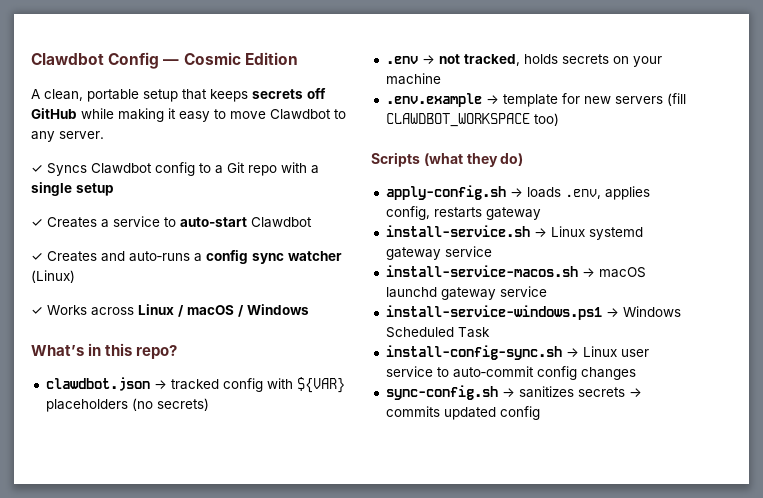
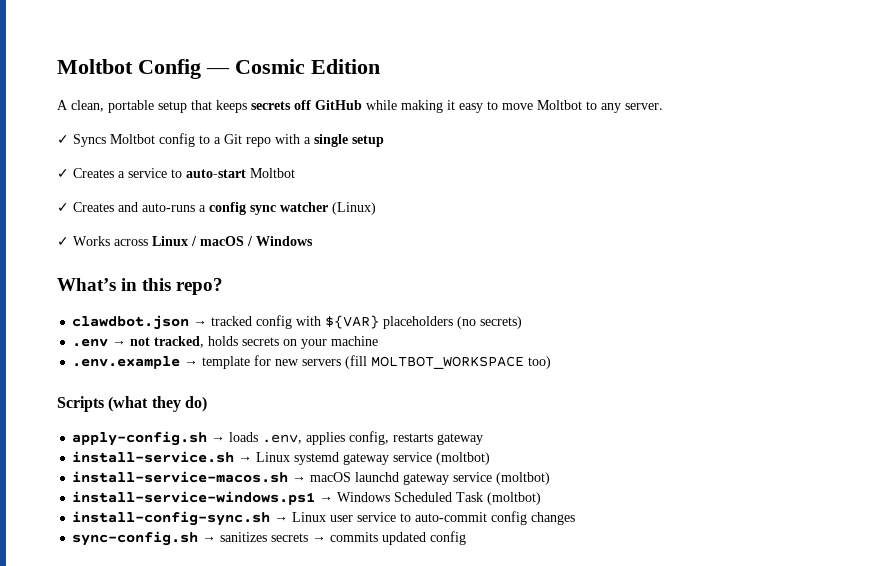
- Clawdbot Config — Cosmic Edition
+ Moltbot Config — Cosmic Edition
- A clean, portable setup that keeps secrets off GitHub while making it easy to move Clawdbot to any server.
+ A clean, portable setup that keeps secrets off GitHub while making it easy to move Moltbot to any server.
- ✓ Syncs Clawdbot config to a Git repo with a single setup
+ ✓ Syncs Moltbot config to a Git repo with a single setup
- ✓ Creates a service to auto‑start Clawdbot
+ ✓ Creates a service to auto‑start Moltbot
- .env.example → template for new servers (fill CLAWDBOT_WORKSPACE too)
+ .env.example → template for new servers (fill MOLTBOT_WORKSPACE too)
- install-service.sh → Linux systemd gateway service
+ install-service.sh → Linux systemd gateway service (moltbot)
- install-service-macos.sh → macOS launchd gateway service
+ install-service-macos.sh → macOS launchd gateway service (moltbot)
- install-service-windows.ps1 → Windows Scheduled Task
+ install-service-windows.ps1 → Windows Scheduled Task (moltbot)

